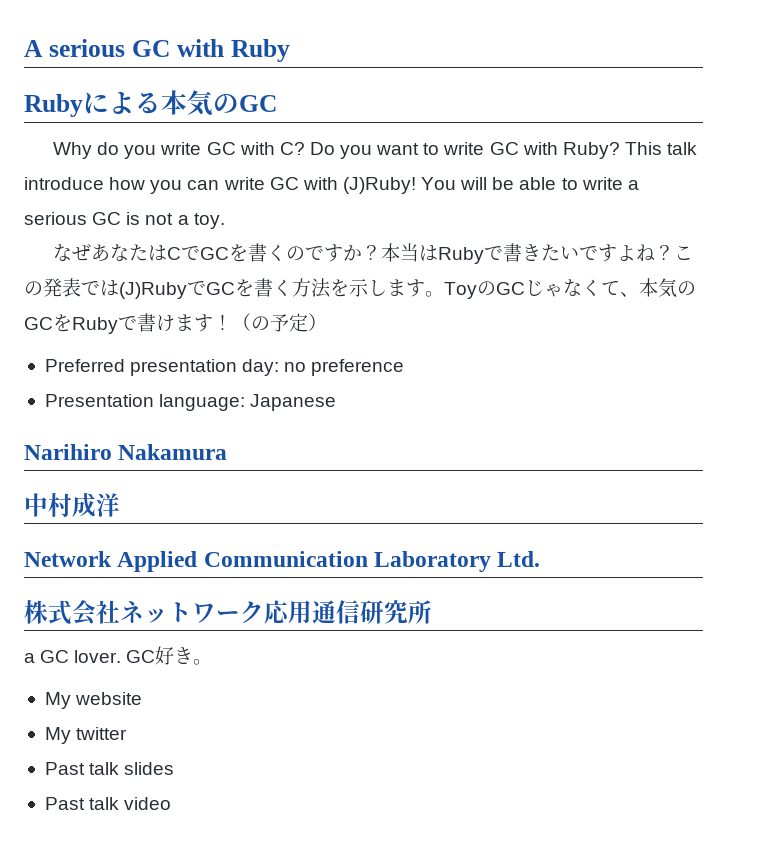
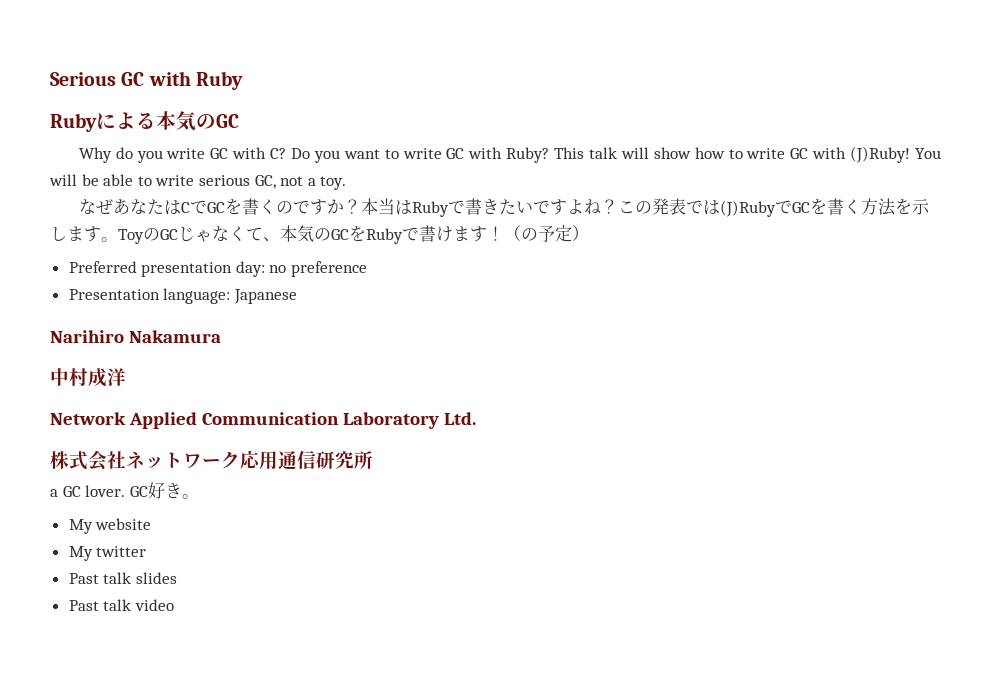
- A serious GC with Ruby
+ Serious GC with Ruby
- This talk introduce how you can write GC with (J)Ruby!
+ This talk will show how to write GC with (J)Ruby!
- You will be able to write a serious GC is not a toy.
+ You will be able to write serious GC, not a toy.

